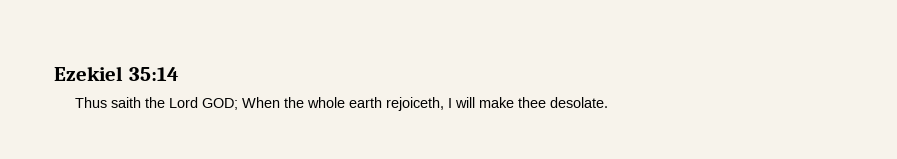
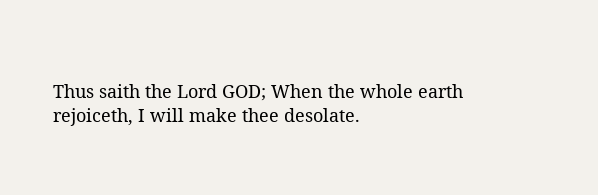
- Ezekiel 35:14

